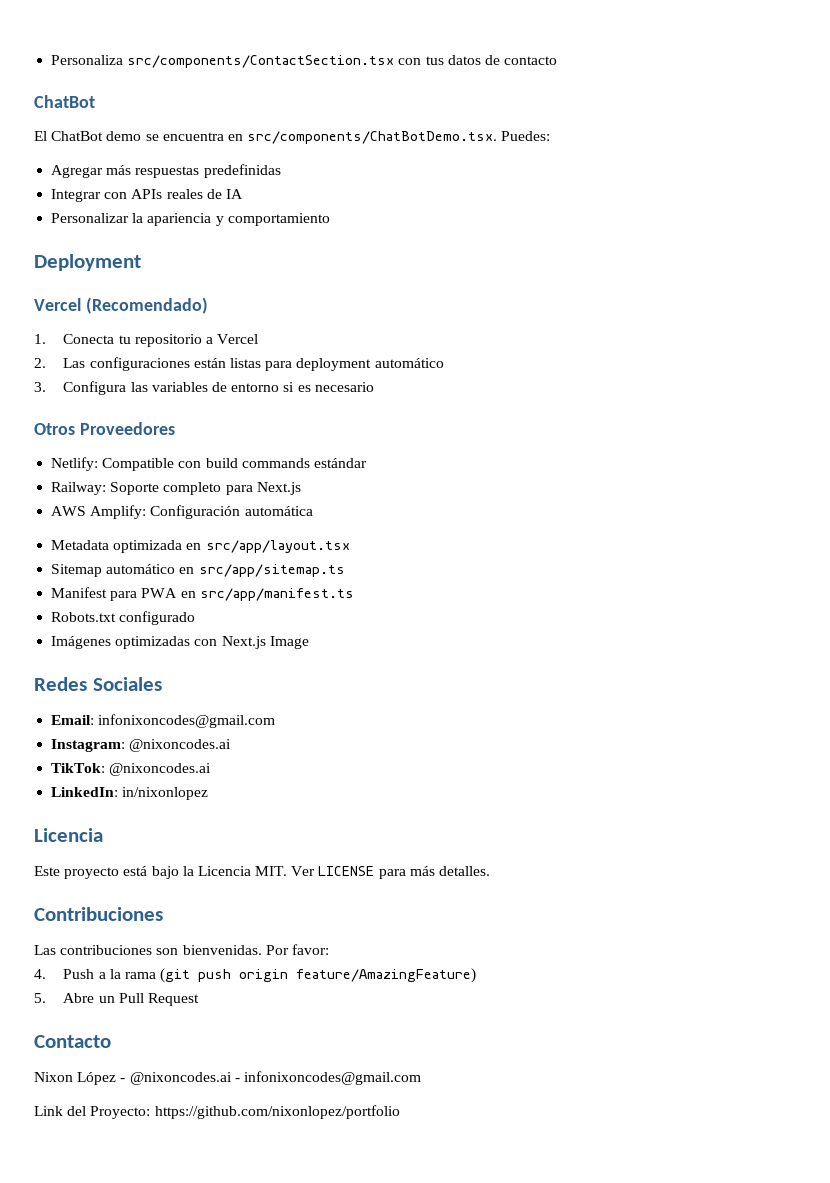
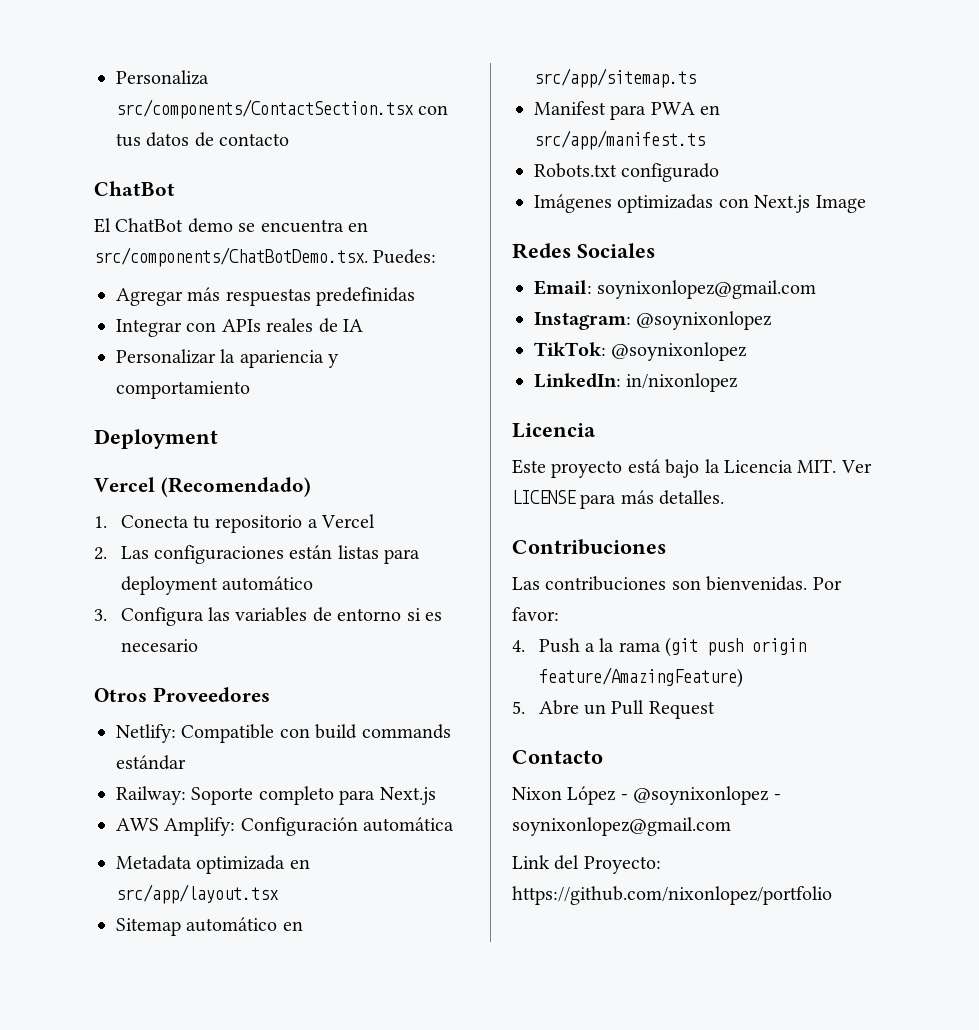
- Email: infonixoncodes@gmail.com
+ Email: soynixonlopez@gmail.com
- Instagram: @nixoncodes.ai
+ Instagram: @soynixonlopez
- TikTok: @nixoncodes.ai
+ TikTok: @soynixonlopez
- Nixon López - @nixoncodes.ai - infonixoncodes@gmail.com
+ Nixon López - @soynixonlopez - soynixonlopez@gmail.com

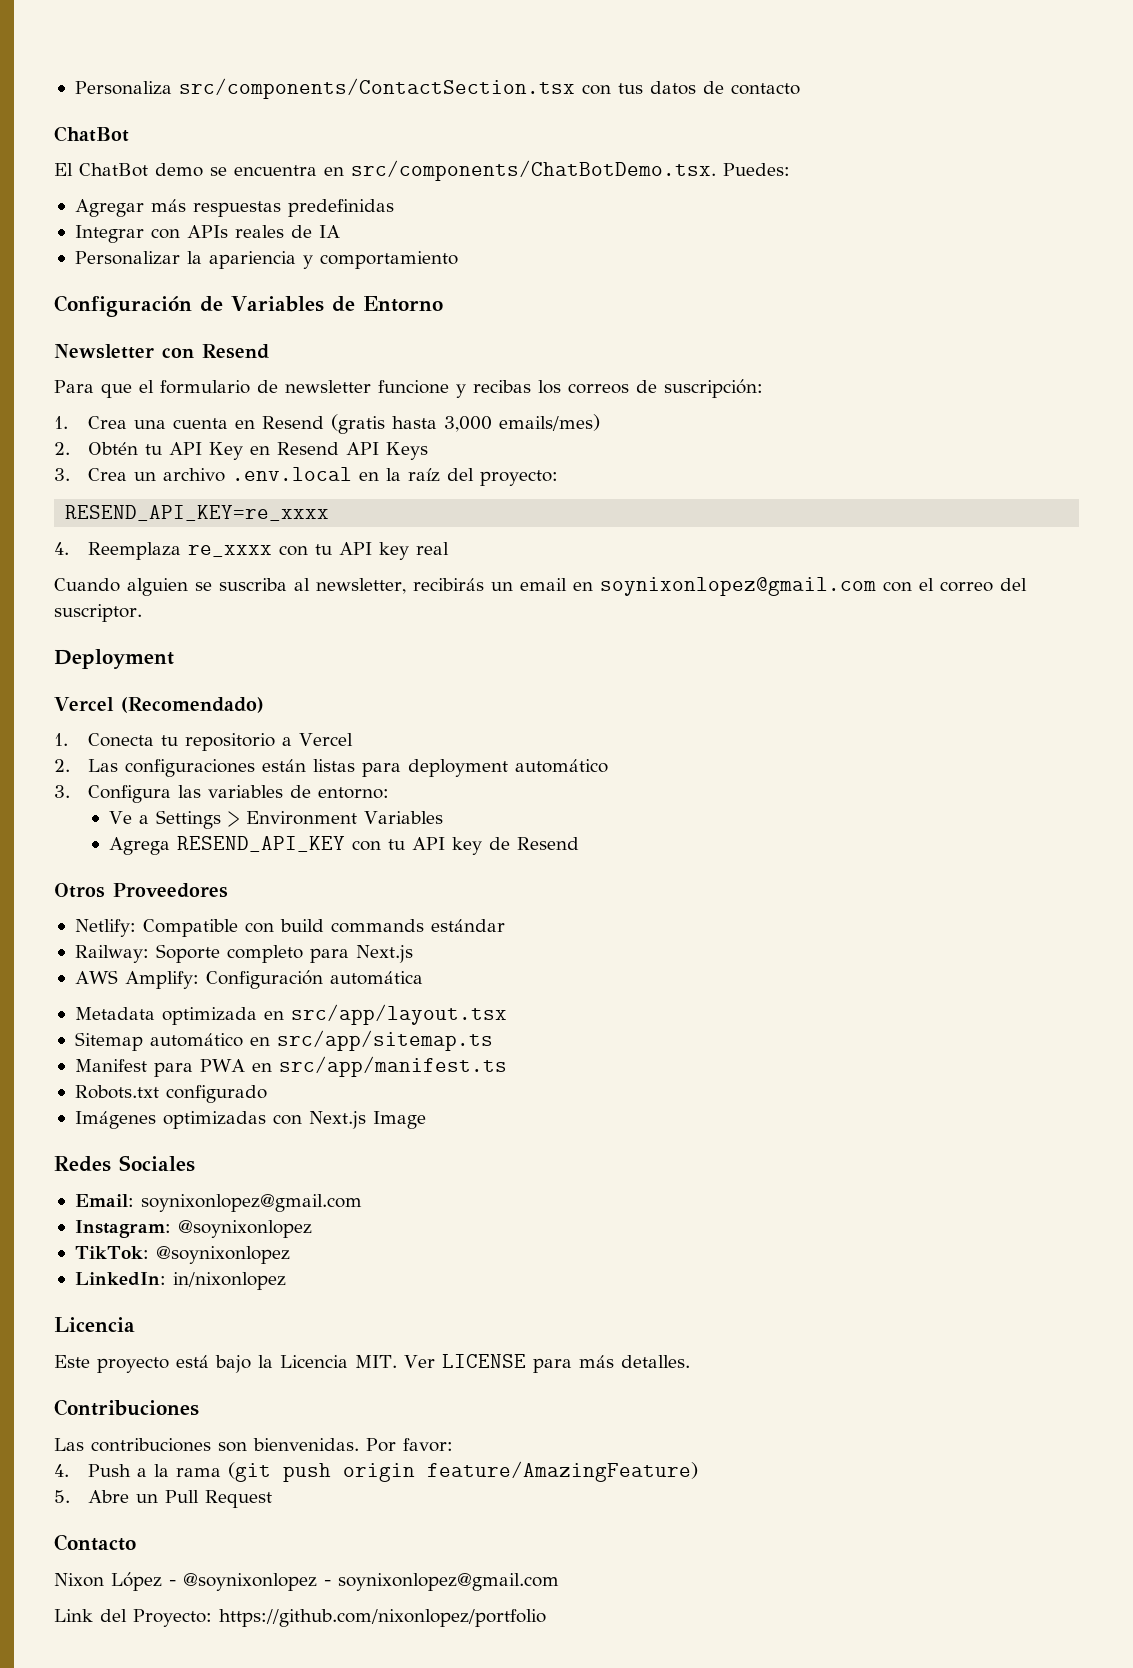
+ Configuración de Variables de Entorno
+ Newsletter con Resend
+ Para que el formulario de newsletter funcione y recibas los correos de suscripción:
+ 1. Crea una cuenta en Resend (gratis hasta 3,000 emails/mes)
+ 2. Obtén tu API Key en Resend API Keys
+ 3. Crea un archivo .env.local en la raíz del proyecto:
+ RESEND_API_KEY=re_xxxx
+ 4. Reemplaza re_xxxx con tu API key real
+ Cuando alguien se suscriba al newsletter, recibirás un email en soynixonlopez@gmail.com con el correo del suscriptor.
- 3. Configura las variables de entorno si es necesario
+ 3. Configura las variables de entorno:
+ Ve a Settings > Environment Variables
+ Agrega RESEND_API_KEY con tu API key de Resend

